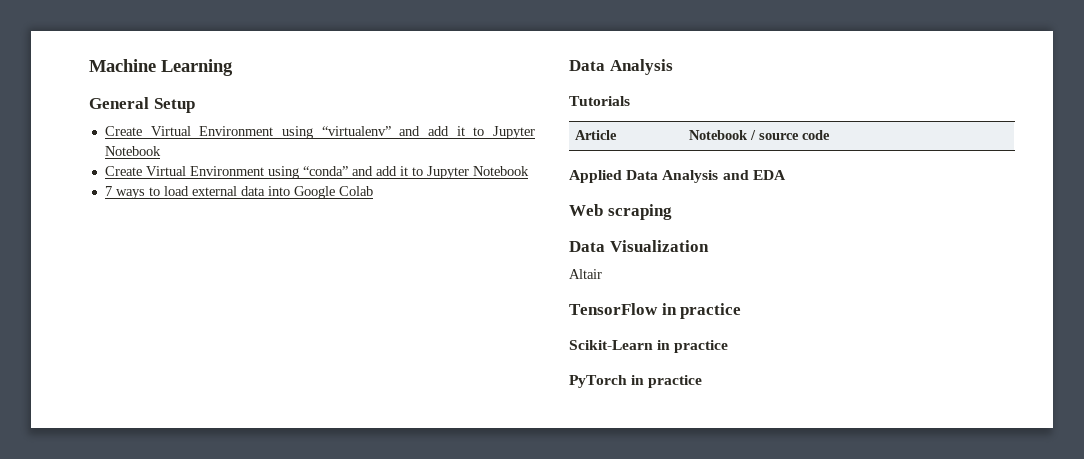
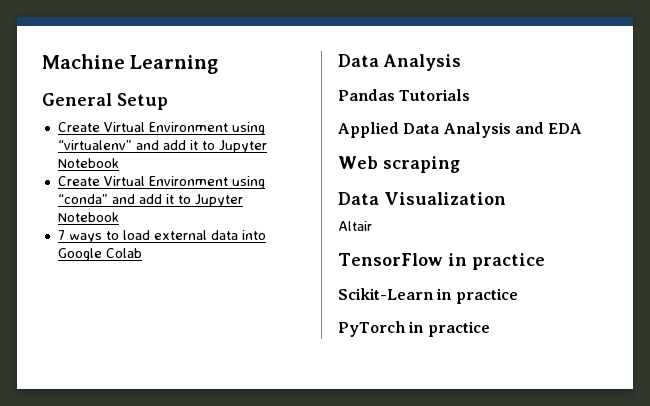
- Tutorials
+ Pandas Tutorials
- Article | Notebook / source code

